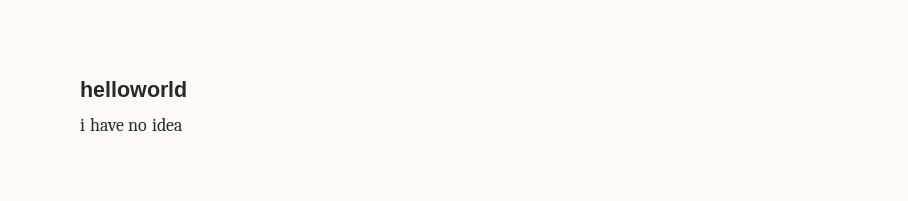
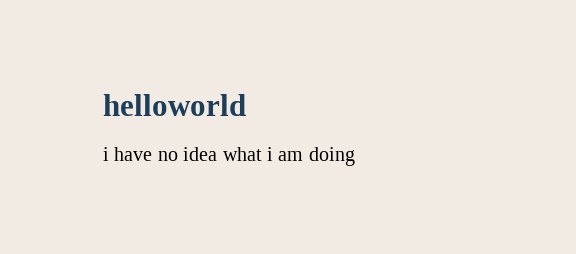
- i have no idea
+ i have no idea what i am doing

